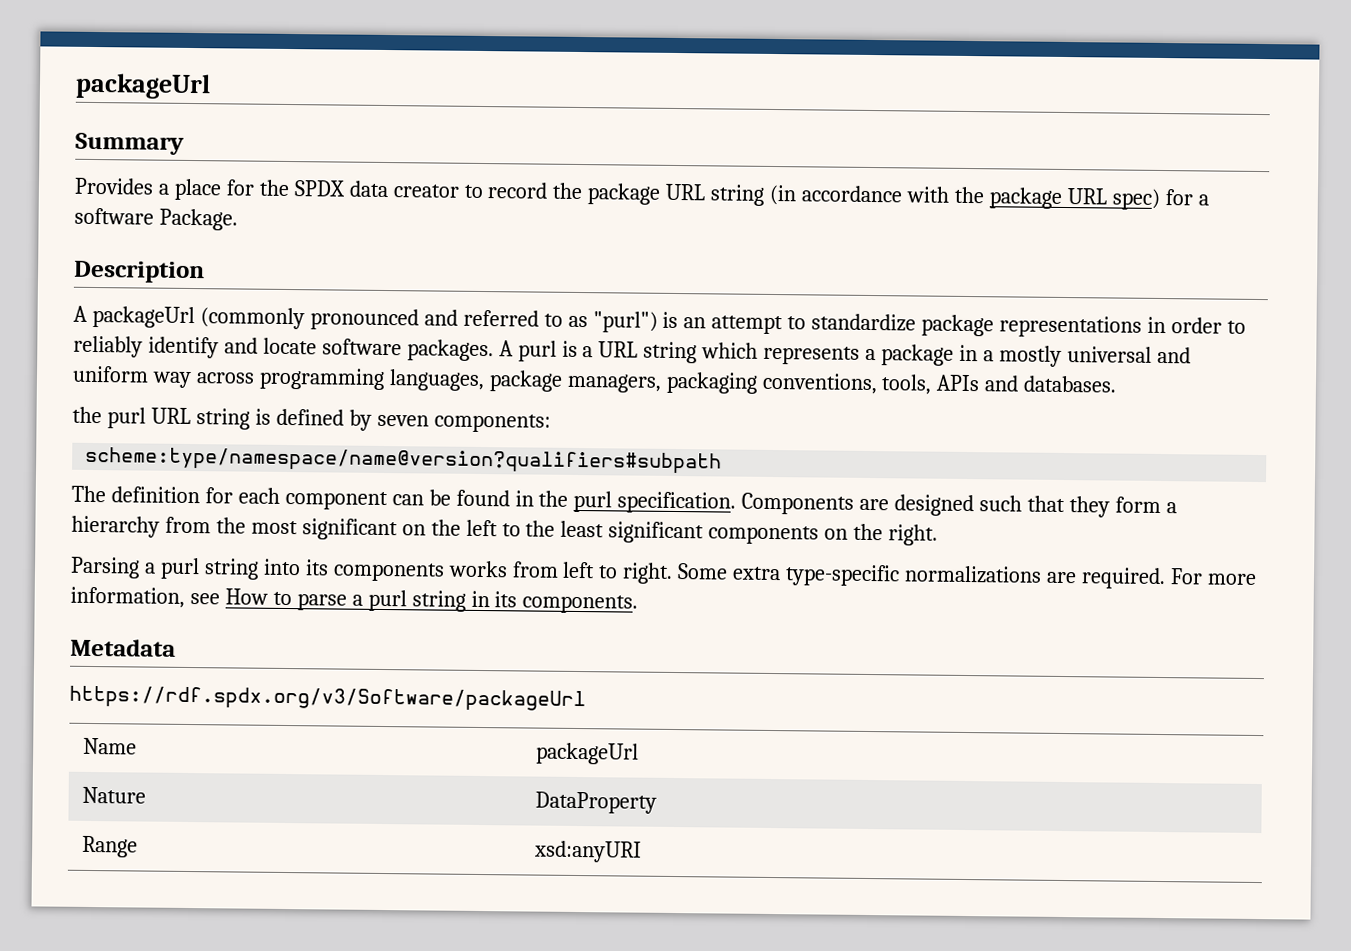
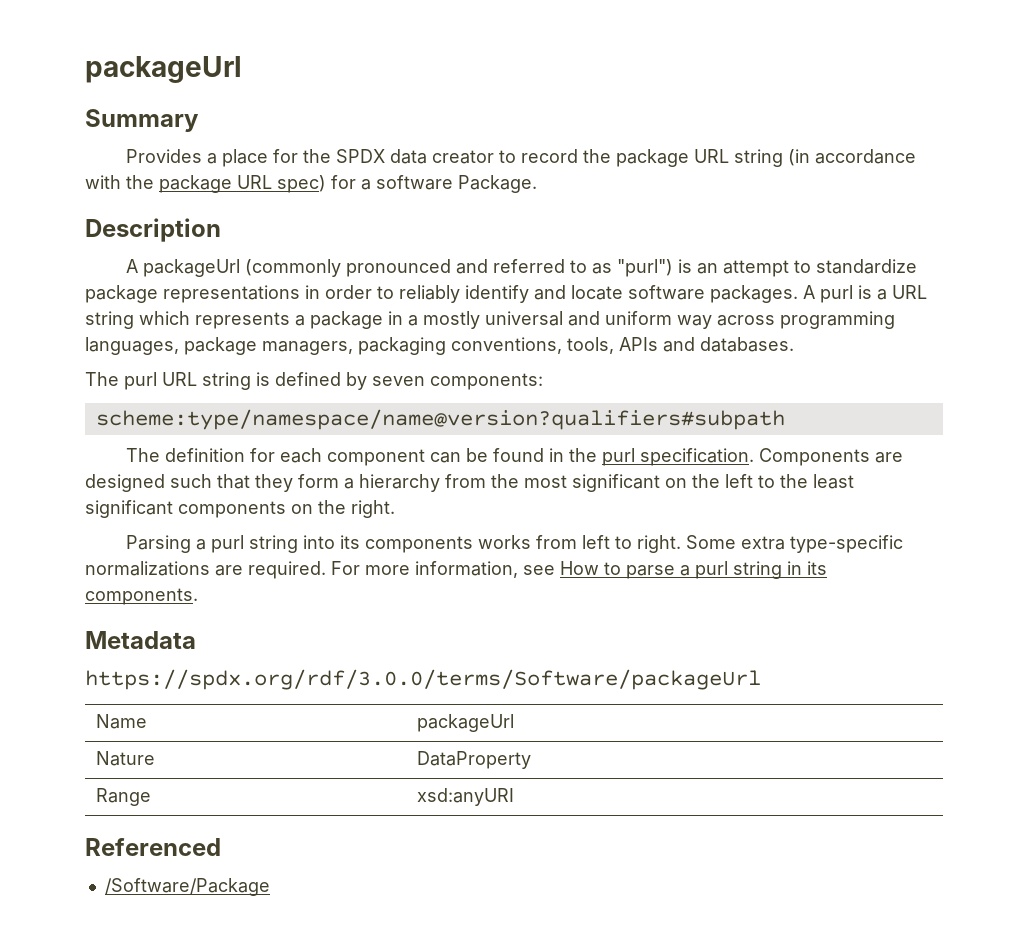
- the purl URL string is defined by seven components:
+ The purl URL string is defined by seven components:
- https://rdf.spdx.org/v3/Software/packageUrl
+ https://spdx.org/rdf/3.0.0/terms/Software/packageUrl
+ Referenced
+ /Software/Package

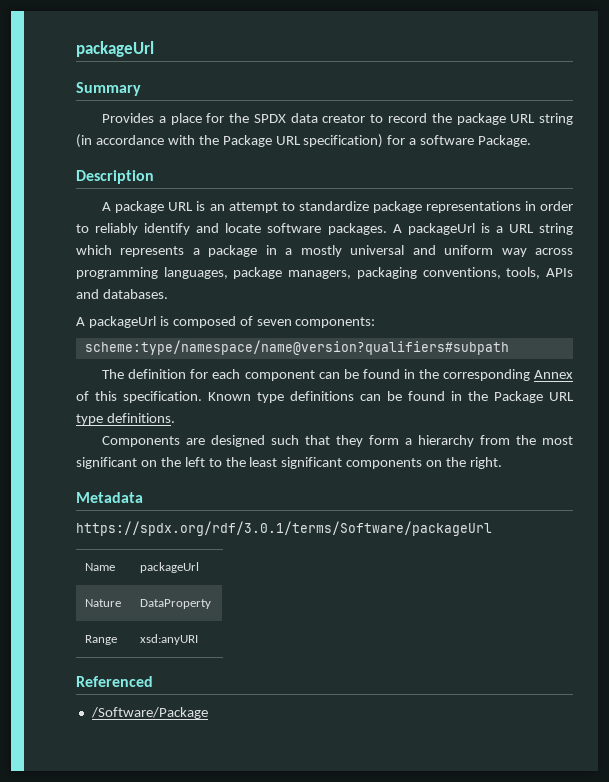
- Provides a place for the SPDX data creator to record the package URL string (in accordance with the package URL spec) for a software Package.
+ Provides a place for the SPDX data creator to record the package URL string (in accordance with the Package URL specification) for a software Package.
- A packageUrl (commonly pronounced and referred to as "purl") is an attempt to standardize package representations in order to reliably identify and locate software packages.
+ A package URL is an attempt to standardize package representations in order to reliably identify and locate software packages.
- A purl is a URL string which represents a package in a mostly universal and uniform way across programming languages, package managers, packaging conventions, tools, APIs and databases.
+ A packageUrl is a URL string which represents a package in a mostly universal and uniform way across programming languages, package managers, packaging conventions, tools, APIs and databases.
- The purl URL string is defined by seven components:
+ A packageUrl is composed of seven components:
- The definition for each component can be found in the purl specification. Components are designed such that they form a hierarchy from the most significant on the left to the least significant components on the right.
+ The definition for each component can be found in the corresponding Annex of this specification. Known type definitions can be found in the Package URL type definitions.
+ Components are designed such that they form a hierarchy from the most significant on the left to the least significant components on the right.
- Parsing a purl string into its components works from left to right. Some extra type-specific normalizations are required. For more information, see How to parse a purl string in its components.
- https://spdx.org/rdf/3.0.0/terms/Software/packageUrl
+ https://spdx.org/rdf/3.0.1/terms/Software/packageUrl

